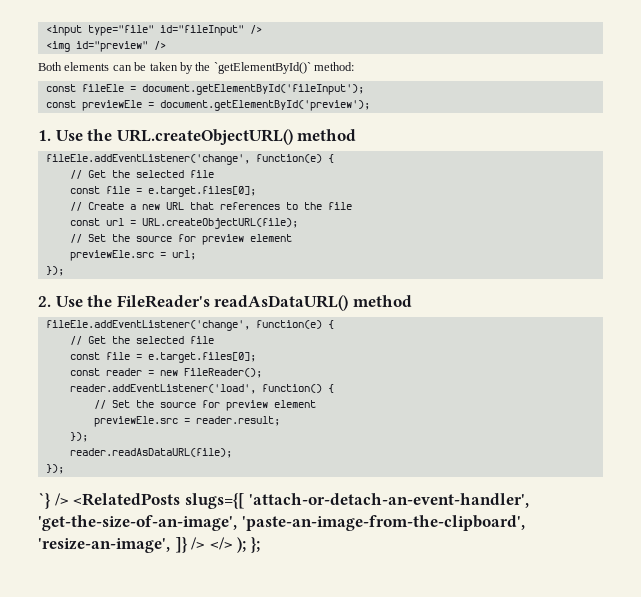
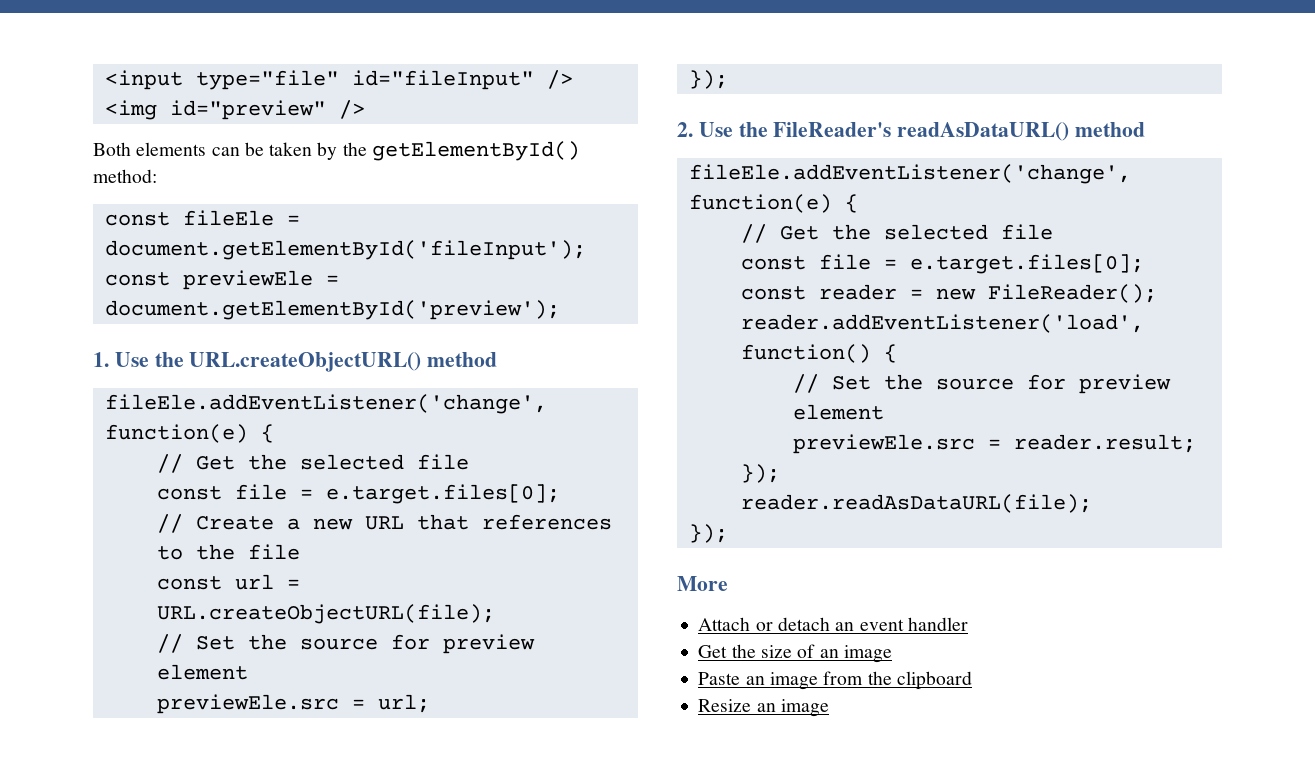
- Both elements can be taken by the `getElementById()` method:
+ Both elements can be taken by the getElementById() method:
- `} /> <RelatedPosts slugs={[ 'attach-or-detach-an-event-handler', 'get-the-size-of-an-image', 'paste-an-image-from-the-clipboard', 'resize-an-image', ]} /> </> ); };
+ More
+ Attach or detach an event handler
+ Get the size of an image
+ Paste an image from the clipboard
+ Resize an image

